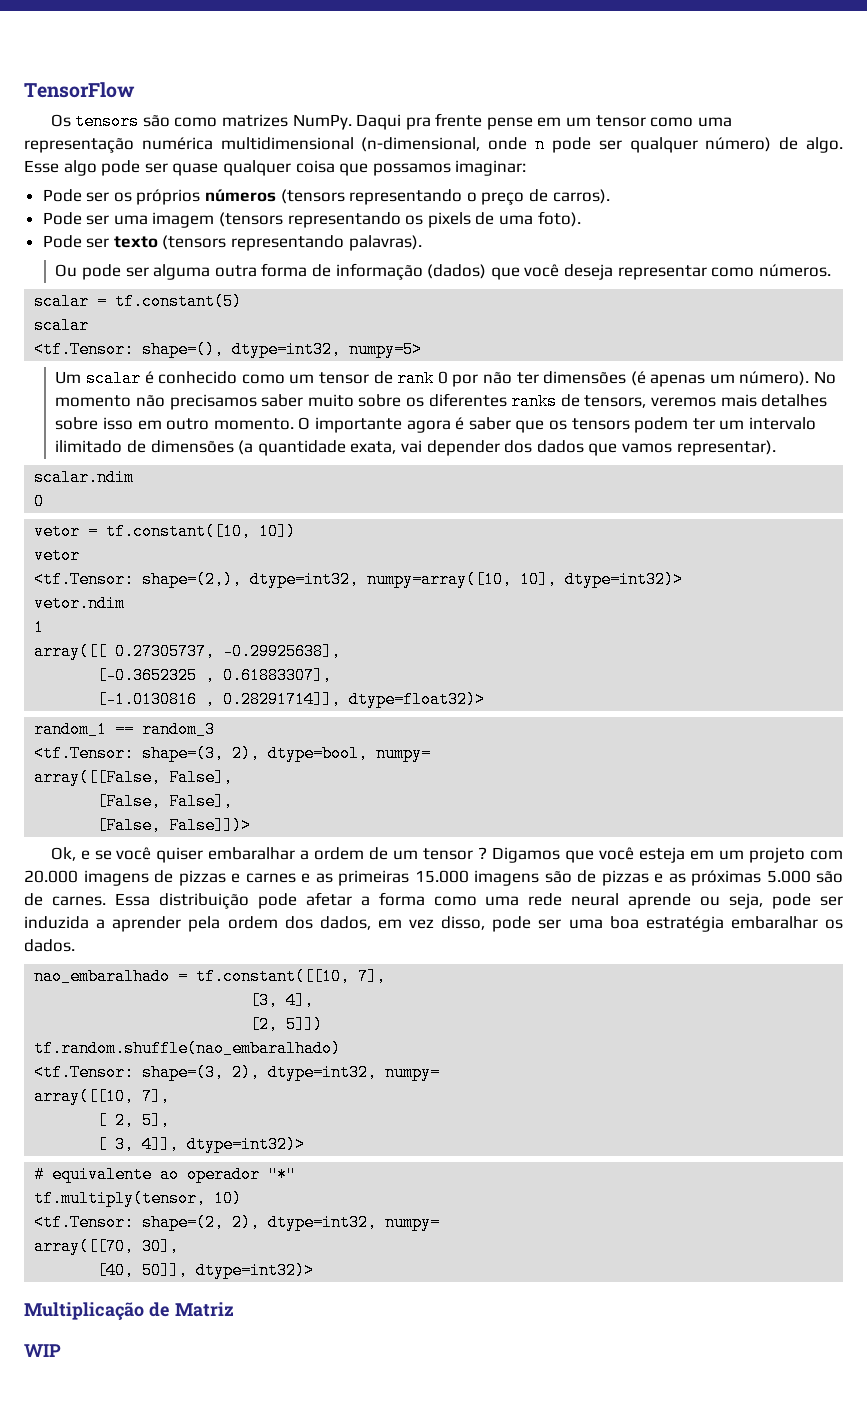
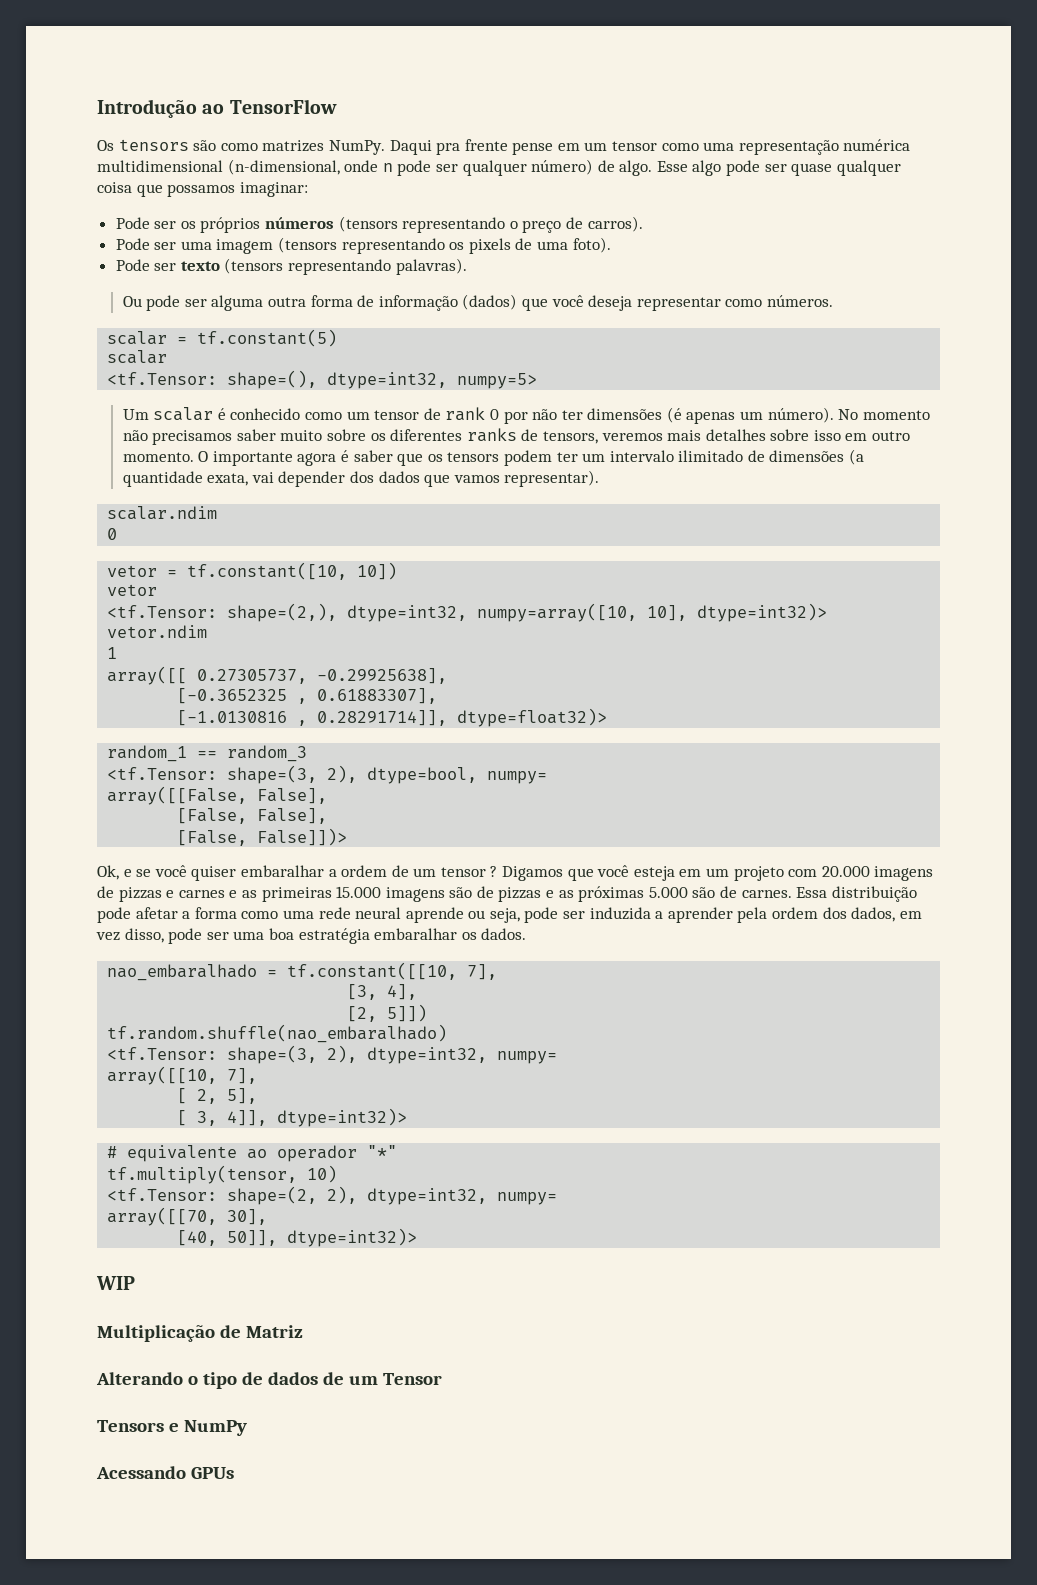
- TensorFlow
+ Introdução ao TensorFlow
+ WIP
- WIP
+ Alterando o tipo de dados de um Tensor
+ Tensors e NumPy
+ Acessando GPUs

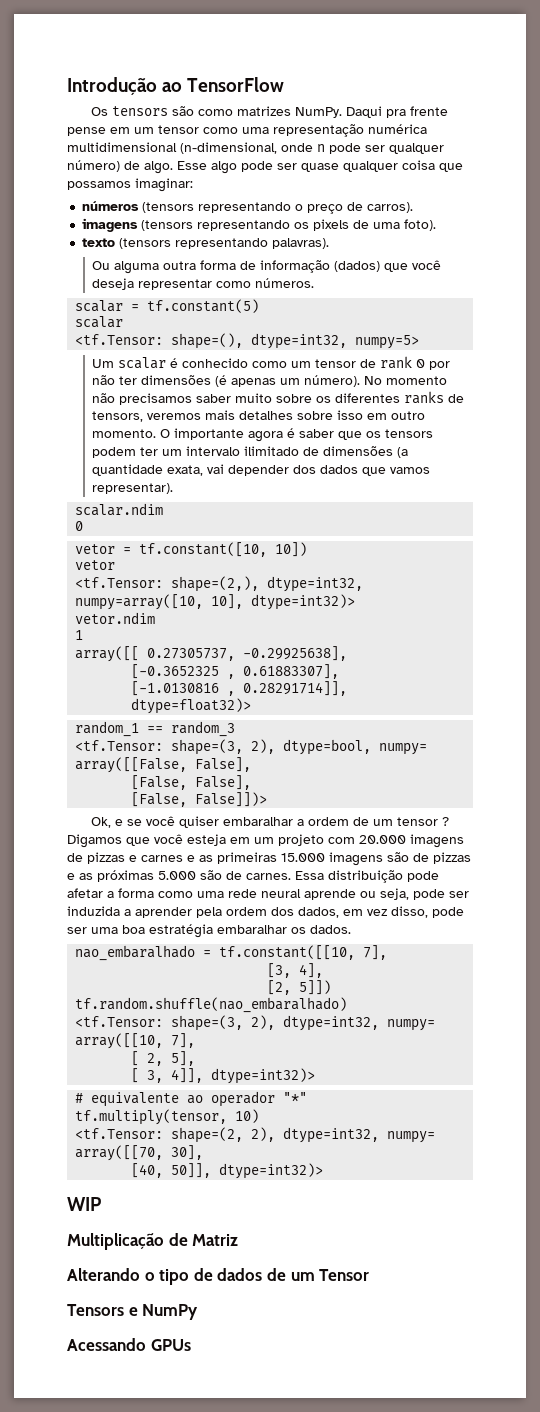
- Pode ser os próprios números (tensors representando o preço de carros).
+ números (tensors representando o preço de carros).
- Pode ser uma imagem (tensors representando os pixels de uma foto).
+ imagens (tensors representando os pixels de uma foto).
- Pode ser texto (tensors representando palavras).
+ texto (tensors representando palavras).
- Ou pode ser alguma outra forma de informação (dados) que você deseja representar como números.
+ Ou alguma outra forma de informação (dados) que você deseja representar como números.

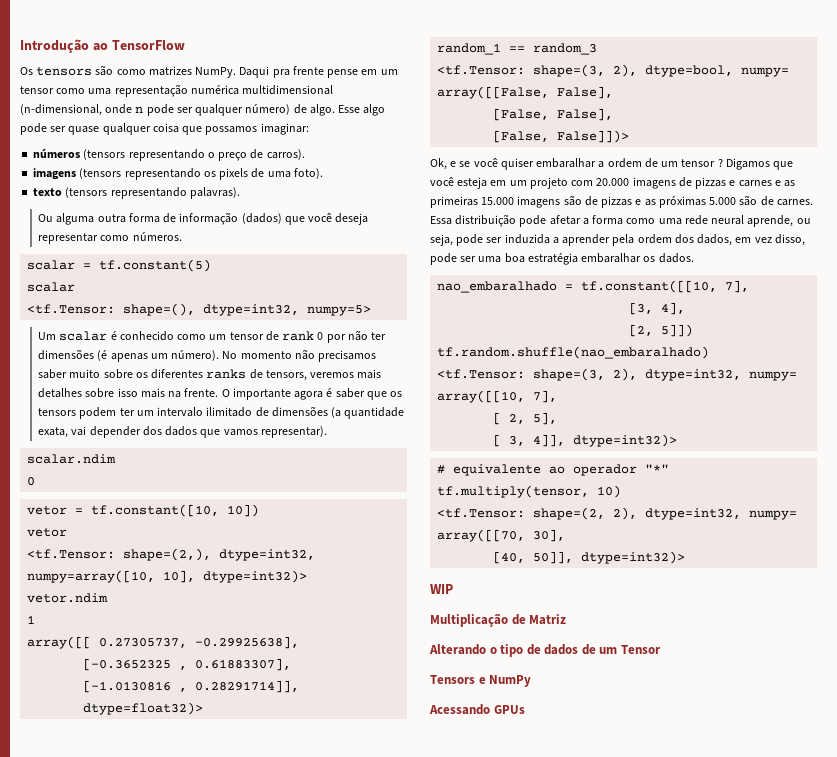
- No momento não precisamos saber muito sobre os diferentes ranks de tensors, veremos mais detalhes sobre isso em outro momento.
+ No momento não precisamos saber muito sobre os diferentes ranks de tensors, veremos mais detalhes sobre isso mais na frente.
- Essa distribuição pode afetar a forma como uma rede neural aprende ou seja, pode ser induzida a aprender pela ordem dos dados, em vez disso, pode ser uma boa estratégia embaralhar os dados.
+ Essa distribuição pode afetar a forma como uma rede neural aprende, ou seja, pode ser induzida a aprender pela ordem dos dados, em vez disso, pode ser uma boa estratégia embaralhar os dados.

